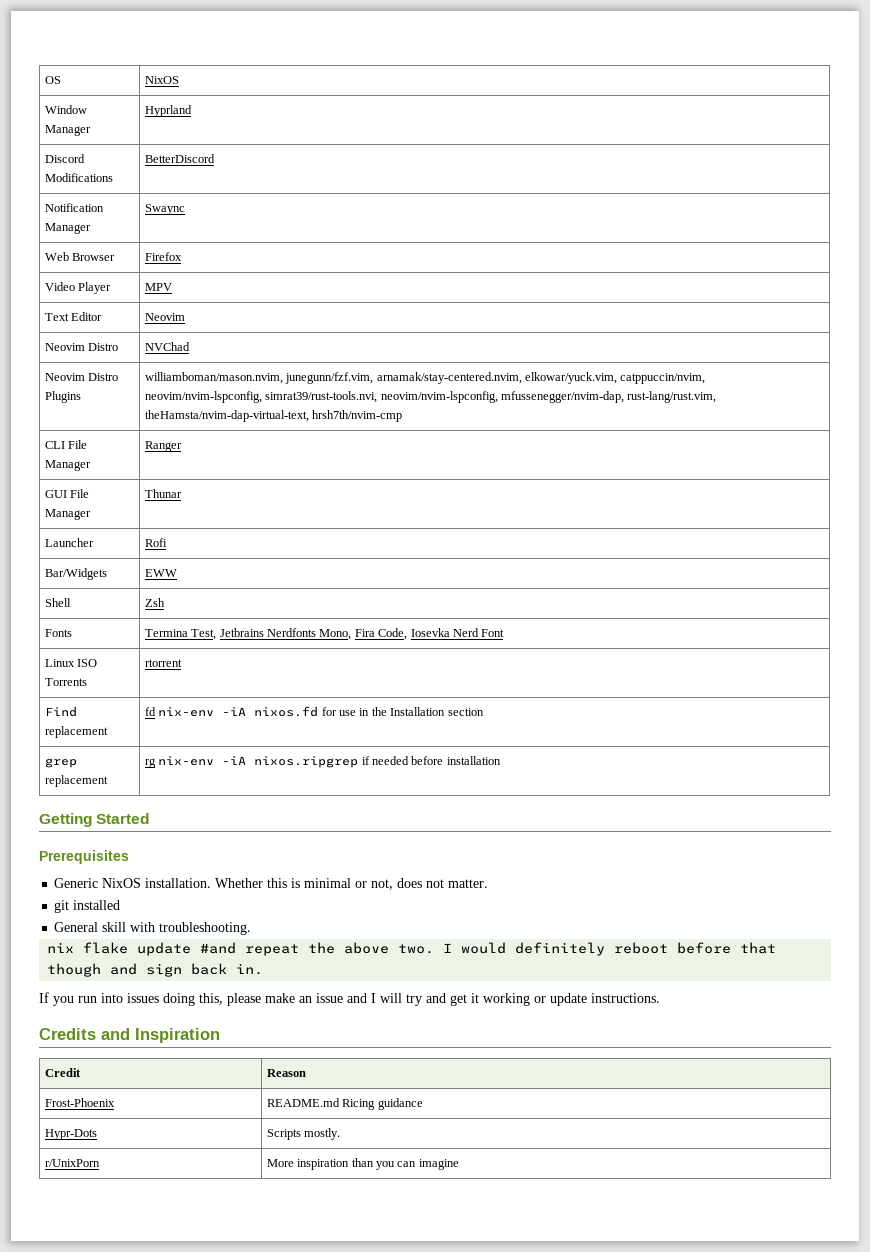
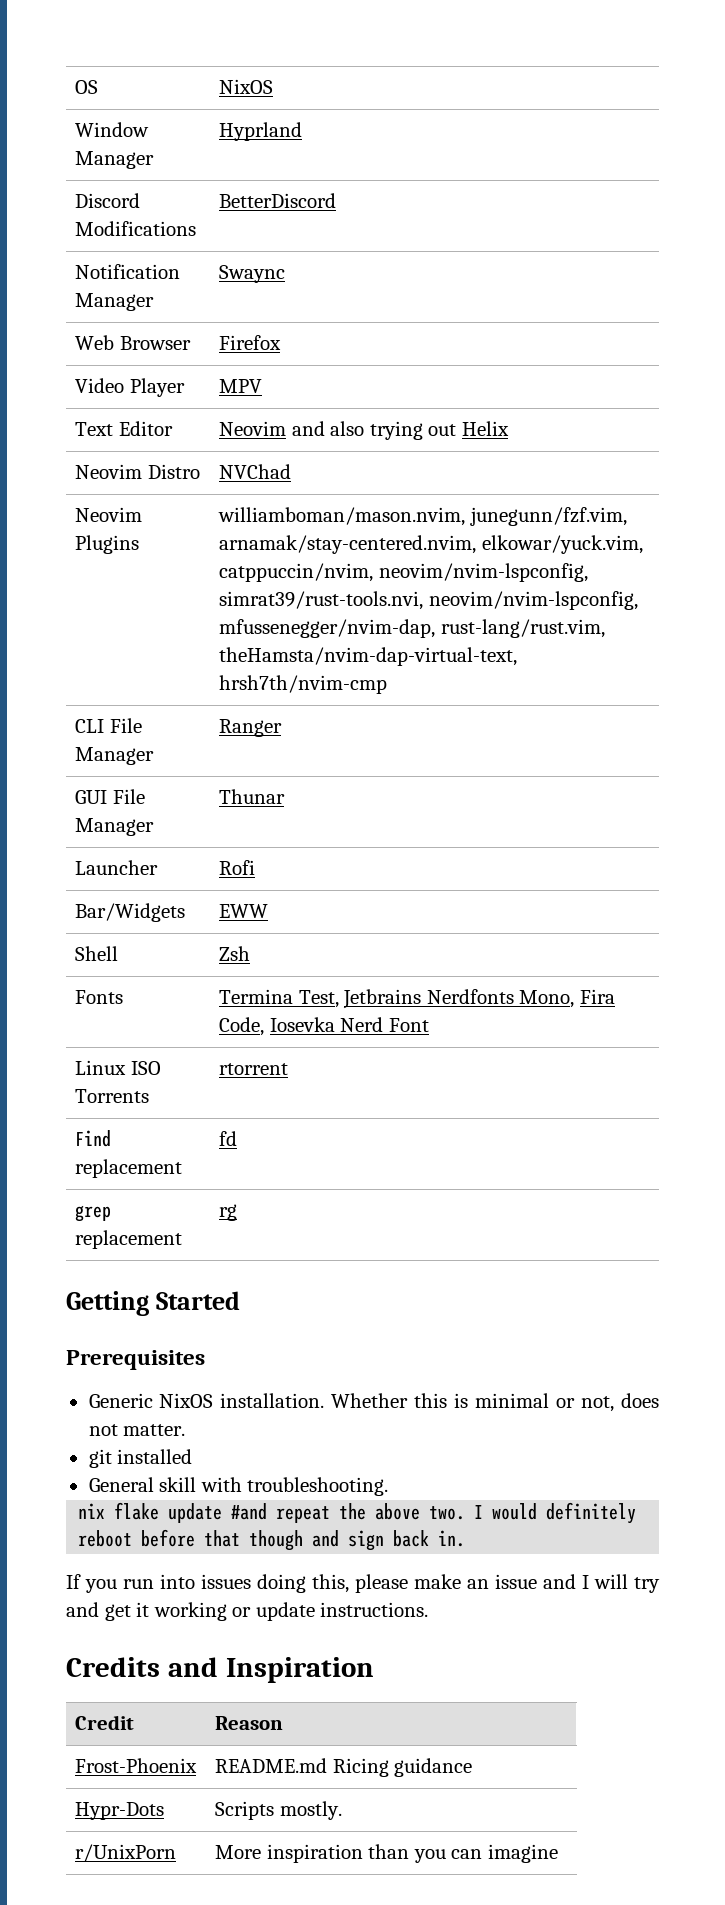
- Text Editor | Neovim
+ Text Editor | Neovim and also trying out Helix
- Neovim Distro Plugins | williamboman/mason.nvim, junegunn/fzf.vim, arnamak/stay-centered.nvim, elkowar/yuck.vim, catppuccin/nvim, neovim/nvim-lspconfig, simrat39/rust-tools.nvi, neovim/nvim-lspconfig, mfussenegger/nvim-dap, rust-lang/rust.vim, theHamsta/nvim-dap-virtual-text, hrsh7th/nvim-cmp
+ Neovim Plugins | williamboman/mason.nvim, junegunn/fzf.vim, arnamak/stay-centered.nvim, elkowar/yuck.vim, catppuccin/nvim, neovim/nvim-lspconfig, simrat39/rust-tools.nvi, neovim/nvim-lspconfig, mfussenegger/nvim-dap, rust-lang/rust.vim, theHamsta/nvim-dap-virtual-text, hrsh7th/nvim-cmp
- Find replacement | fd nix-env -iA nixos.fd for use in the Installation section
- grep replacement | rg nix-env -iA nixos.ripgrep if needed before installation
+ Find replacement | fd
+ grep replacement | rg

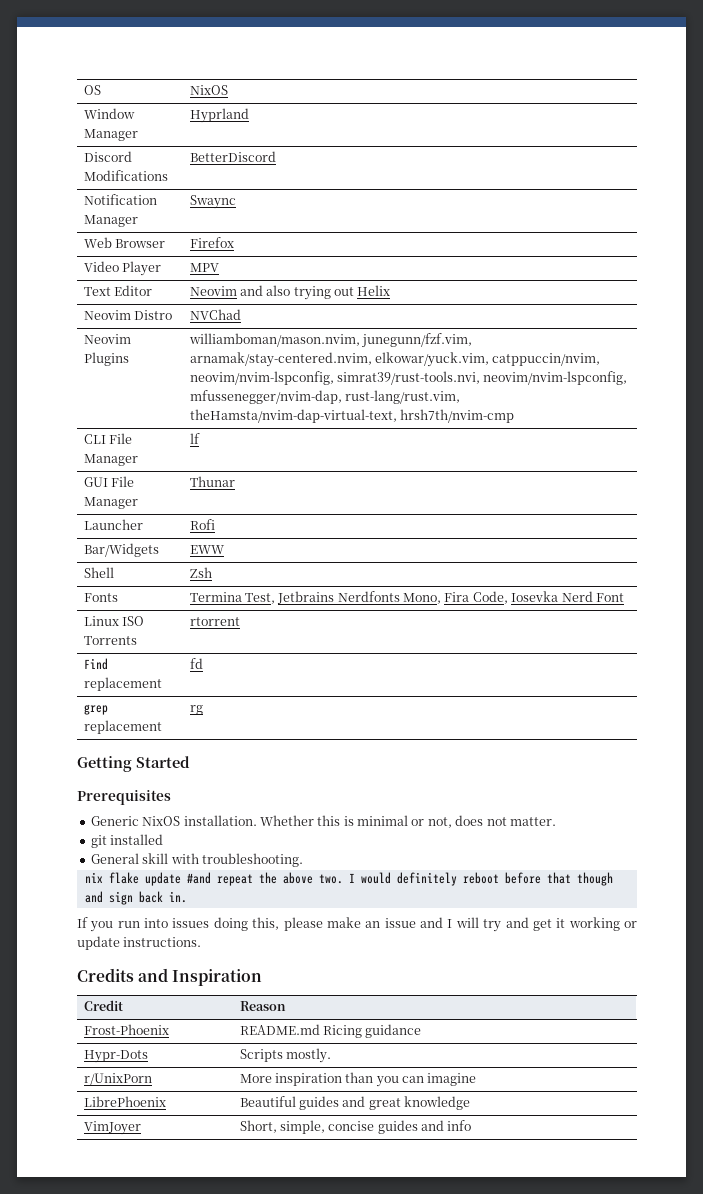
- CLI File Manager | Ranger
+ CLI File Manager | lf
+ LibrePhoenix | Beautiful guides and great knowledge
+ VimJoyer | Short, simple, concise guides and info

